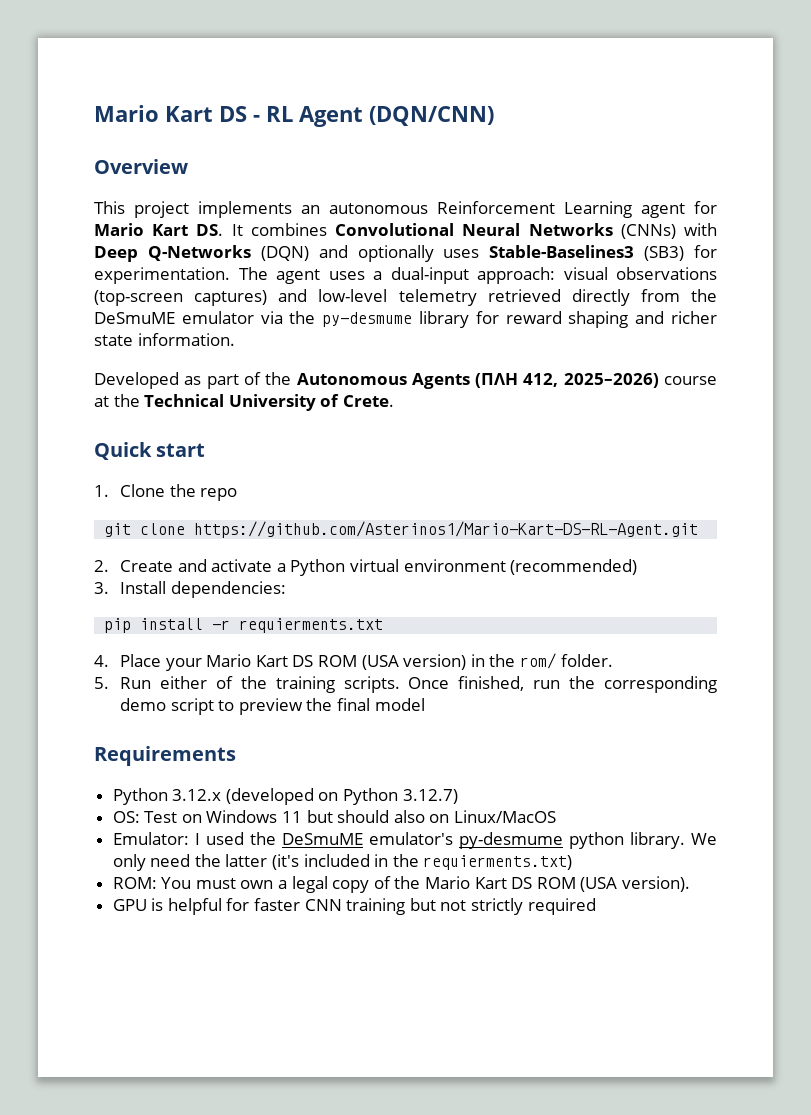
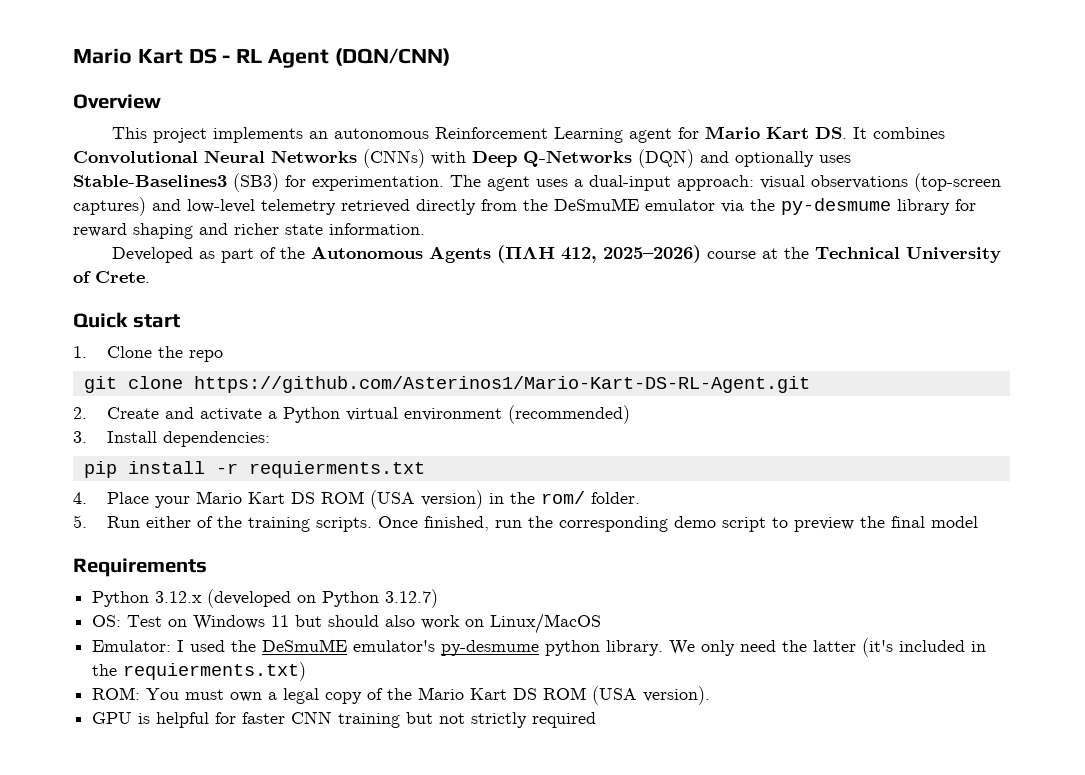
- OS: Test on Windows 11 but should also on Linux/MacOS
+ OS: Test on Windows 11 but should also work on Linux/MacOS

